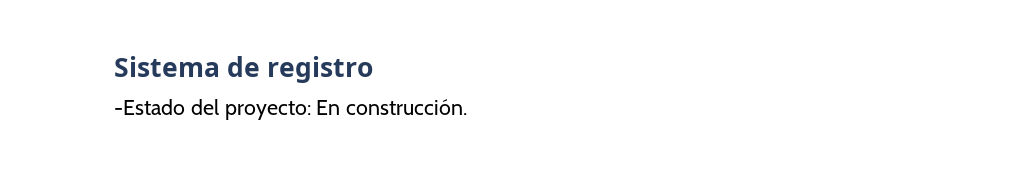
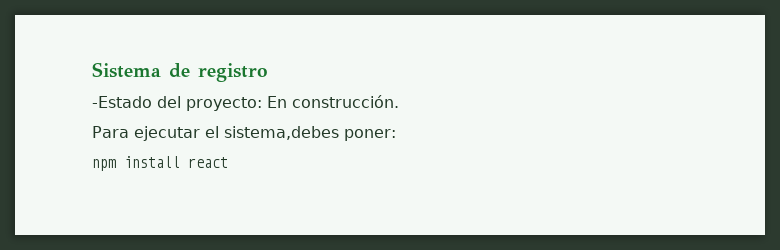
+ Para ejecutar el sistema,debes poner:
+ npm install react

